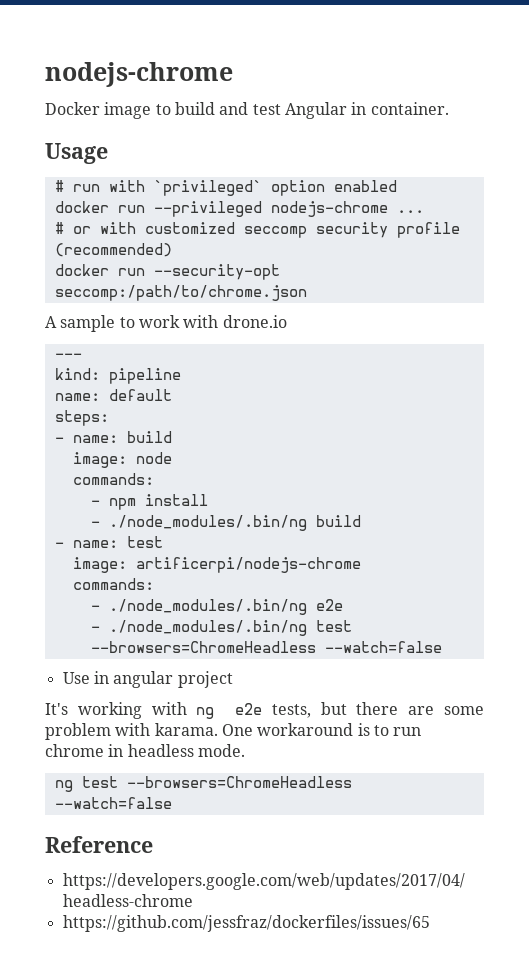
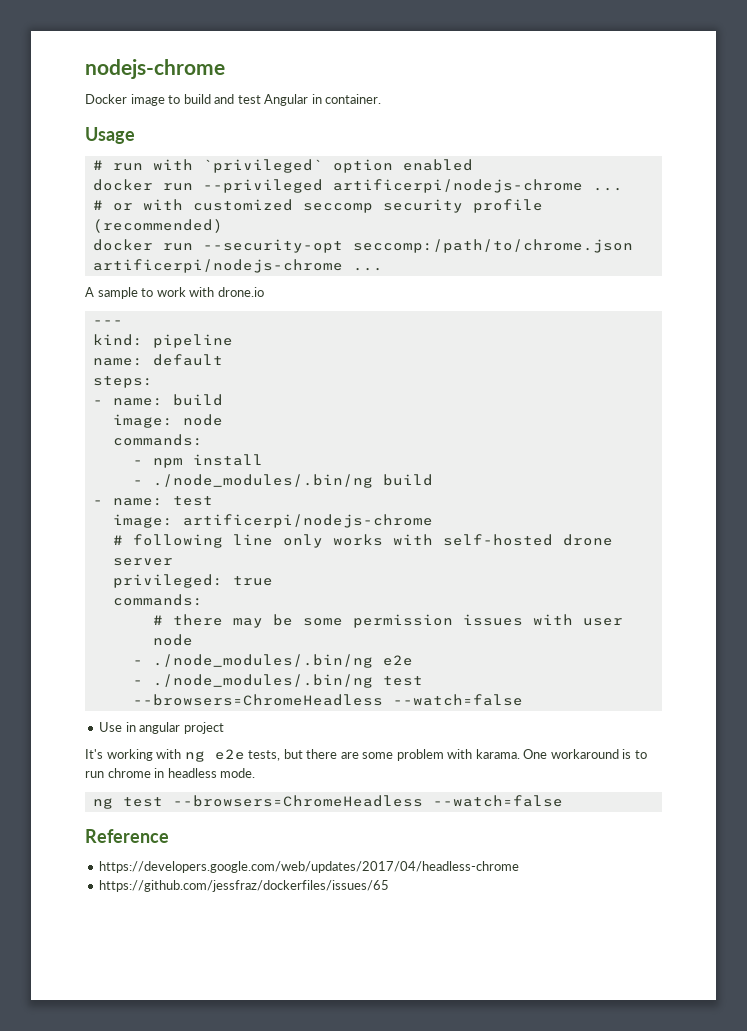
- docker run --privileged nodejs-chrome ...
+ docker run --privileged artificerpi/nodejs-chrome ...
- docker run --security-opt seccomp:/path/to/chrome.json
+ docker run --security-opt seccomp:/path/to/chrome.json artificerpi/nodejs-chrome ...
  image: artificerpi/nodejs-chrome
+ # following line only works with self-hosted drone server
+ privileged: true
  commands:
+ # there may be some permission issues with user node

